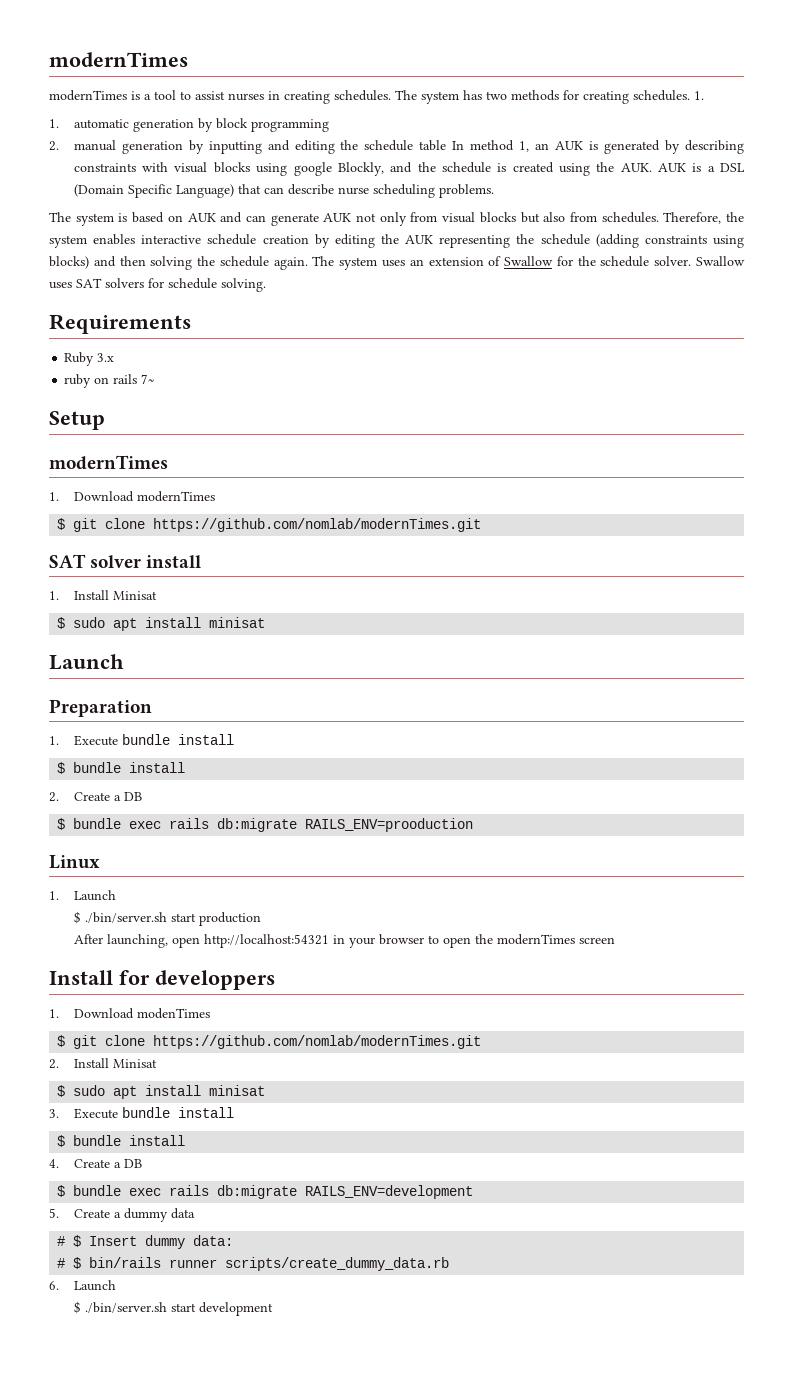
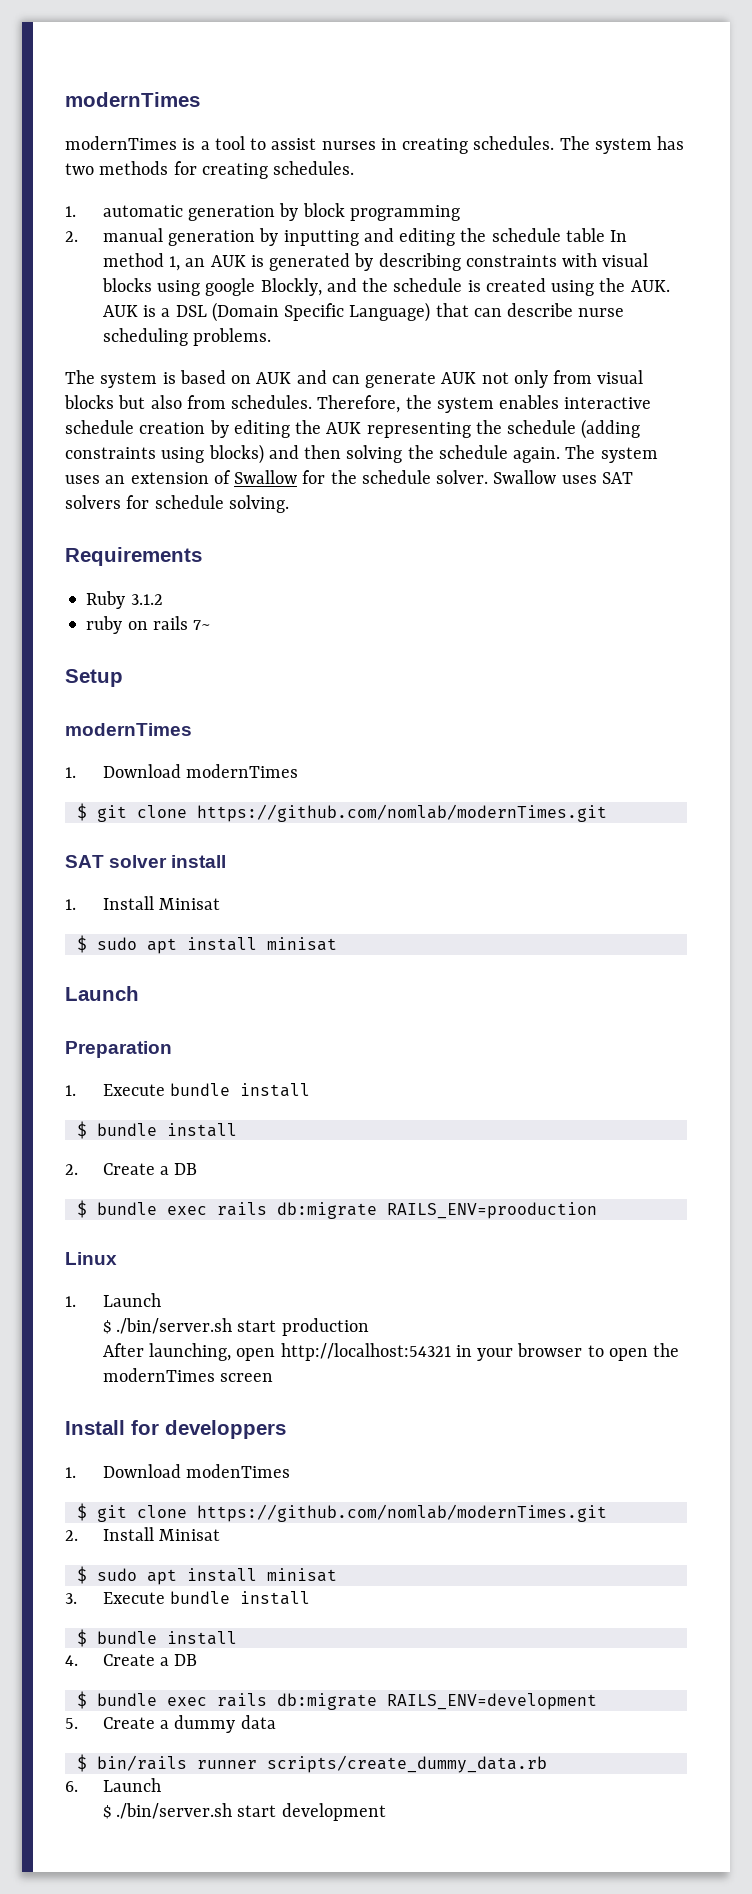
- The system has two methods for creating schedules. 1.
+ The system has two methods for creating schedules.
- Ruby 3.x
+ Ruby 3.1.2
- # $ Insert dummy data:
- # $ bin/rails runner scripts/create_dummy_data.rb
+ $ bin/rails runner scripts/create_dummy_data.rb

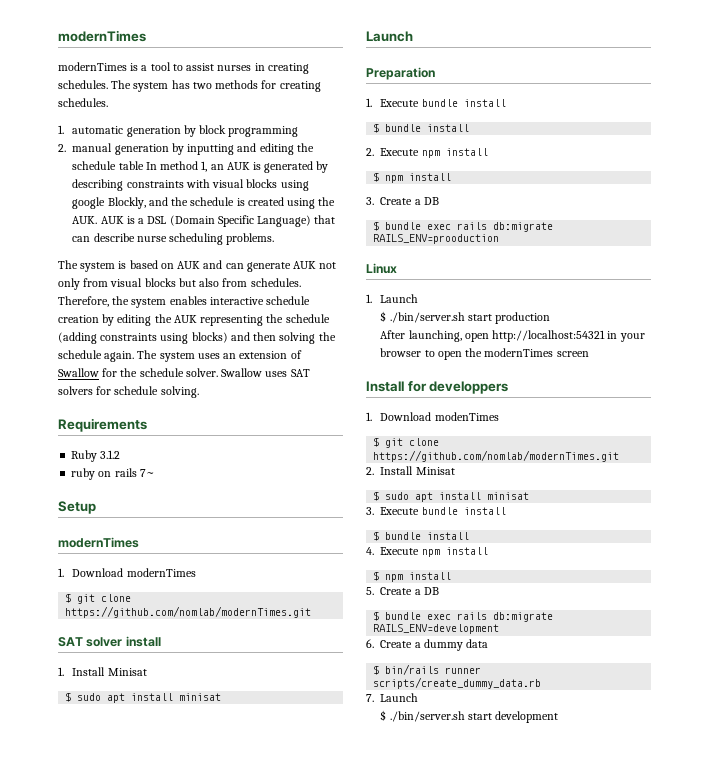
- 2. Create a DB
+ 2. Execute npm install
+ $ npm install
+ 3. Create a DB
- 4. Create a DB
+ 4. Execute npm install
+ $ npm install
+ 5. Create a DB
- 5. Create a dummy data
+ 6. Create a dummy data
- 6. Launch
+ 7. Launch

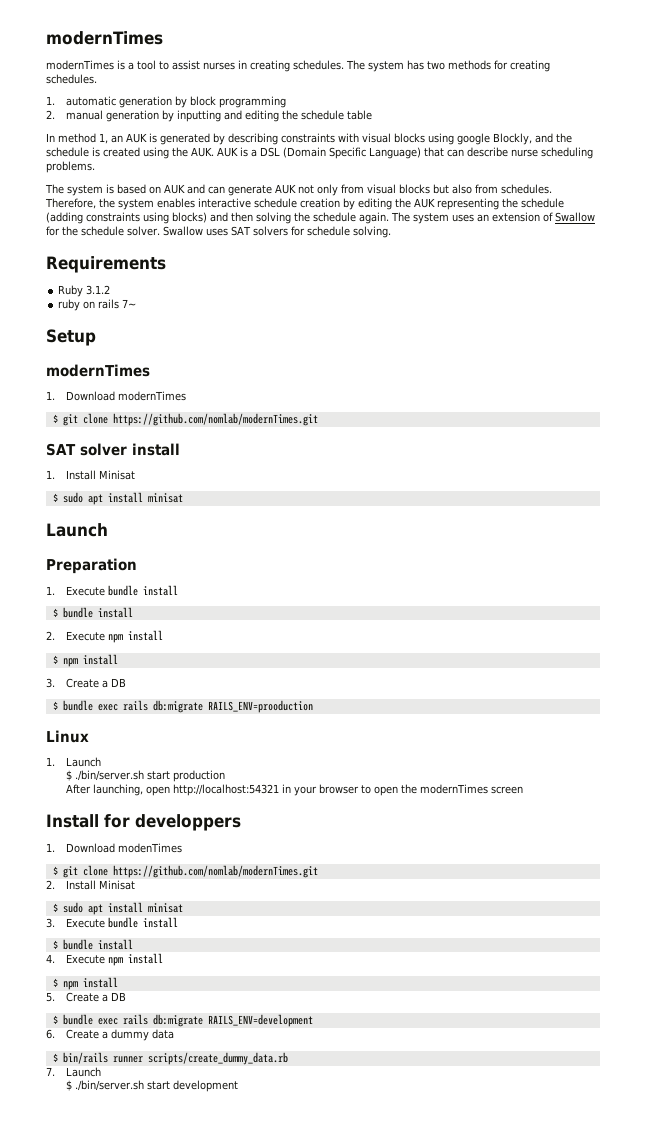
- 2. manual generation by inputting and editing the schedule table In method 1, an AUK is generated by describing constraints with visual blocks using google Blockly, and the schedule is created using the AUK. AUK is a DSL (Domain Specific Language) that can describe nurse scheduling problems.
+ 2. manual generation by inputting and editing the schedule table
+ In method 1, an AUK is generated by describing constraints with visual blocks using google Blockly, and the schedule is created using the AUK. AUK is a DSL (Domain Specific Language) that can describe nurse scheduling problems.

